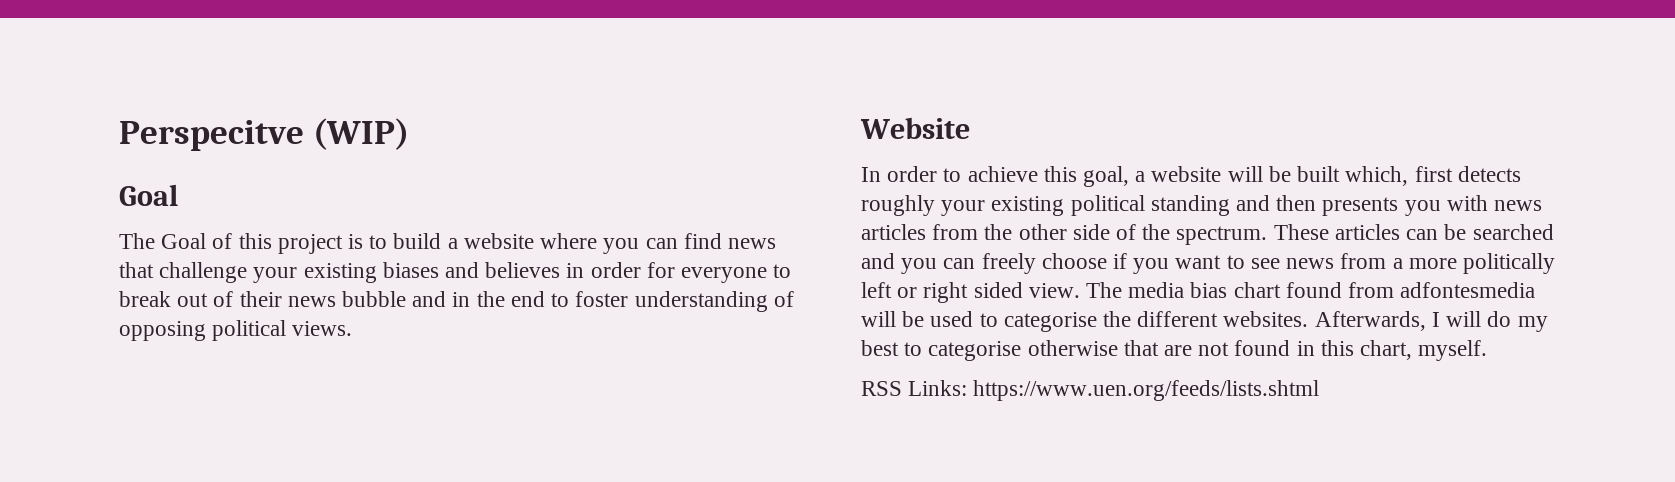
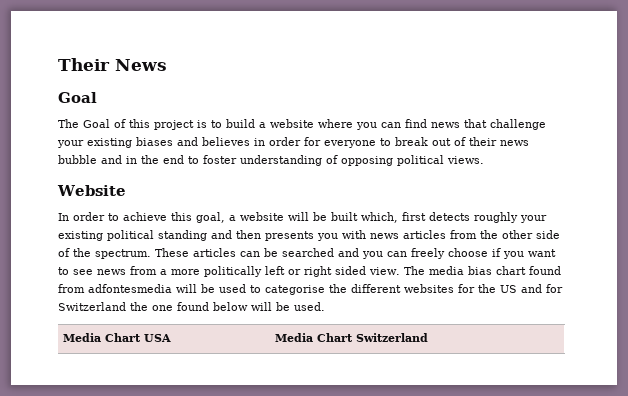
- Perspecitve (WIP)
+ Their News
- The media bias chart found from adfontesmedia will be used to categorise the different websites. Afterwards, I will do my best to categorise otherwise that are not found in this chart, myself.
- RSS Links: https://www.uen.org/feeds/lists.shtml
+ The media bias chart found from adfontesmedia will be used to categorise the different websites for the US and for Switzerland the one found below will be used.
+ Media Chart USA | Media Chart Switzerland

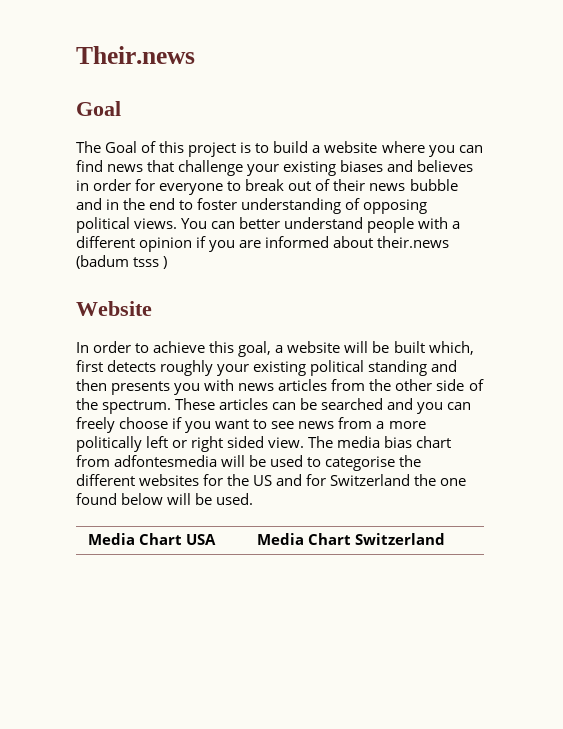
- Their News
+ Their.news
+ You can better understand people with a different opinion if you are informed about their.news (badum tsss )
- The media bias chart found from adfontesmedia will be used to categorise the different websites for the US and for Switzerland the one found below will be used.
+ The media bias chart from adfontesmedia will be used to categorise the different websites for the US and for Switzerland the one found below will be used.

